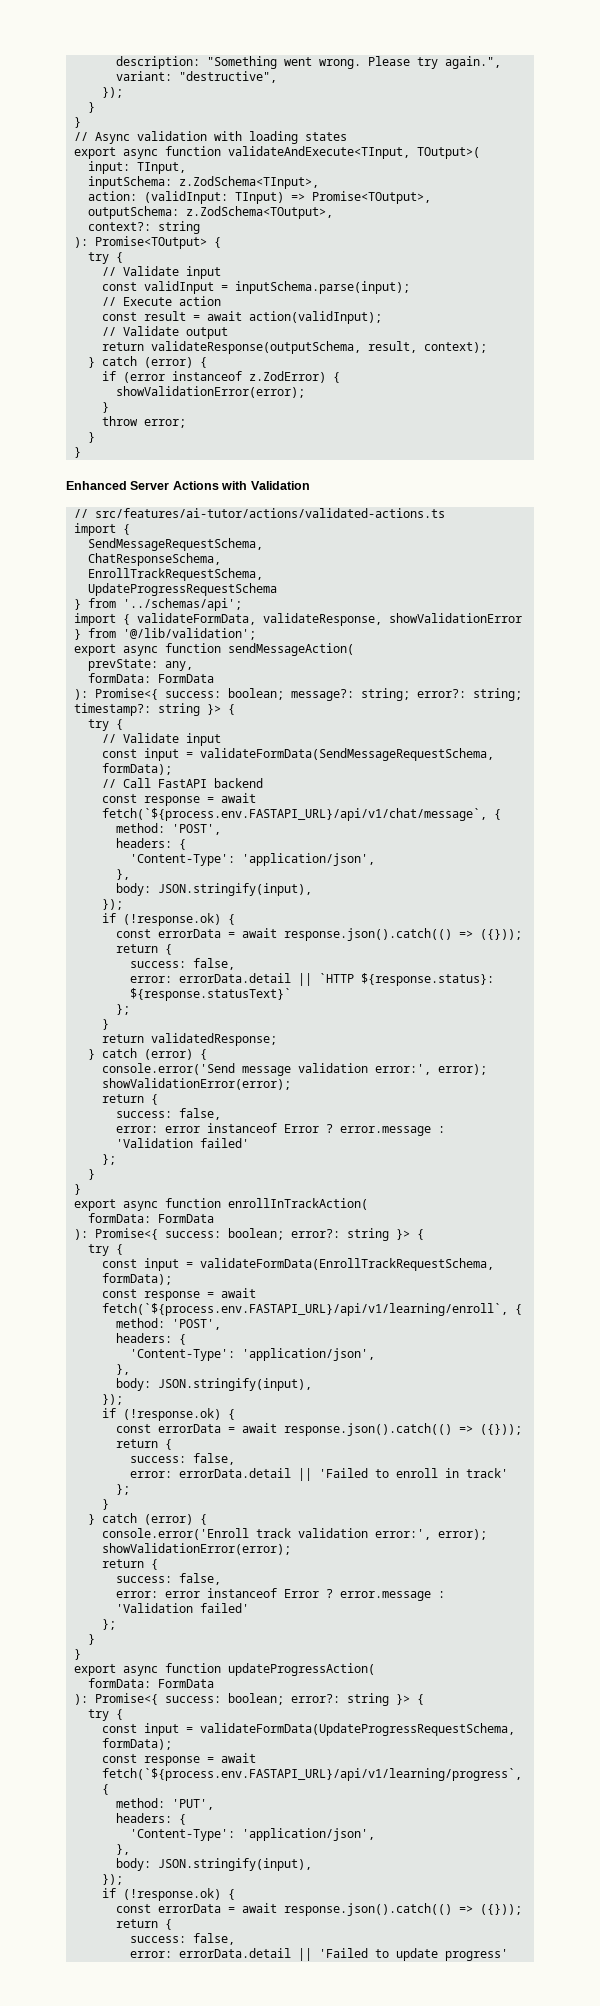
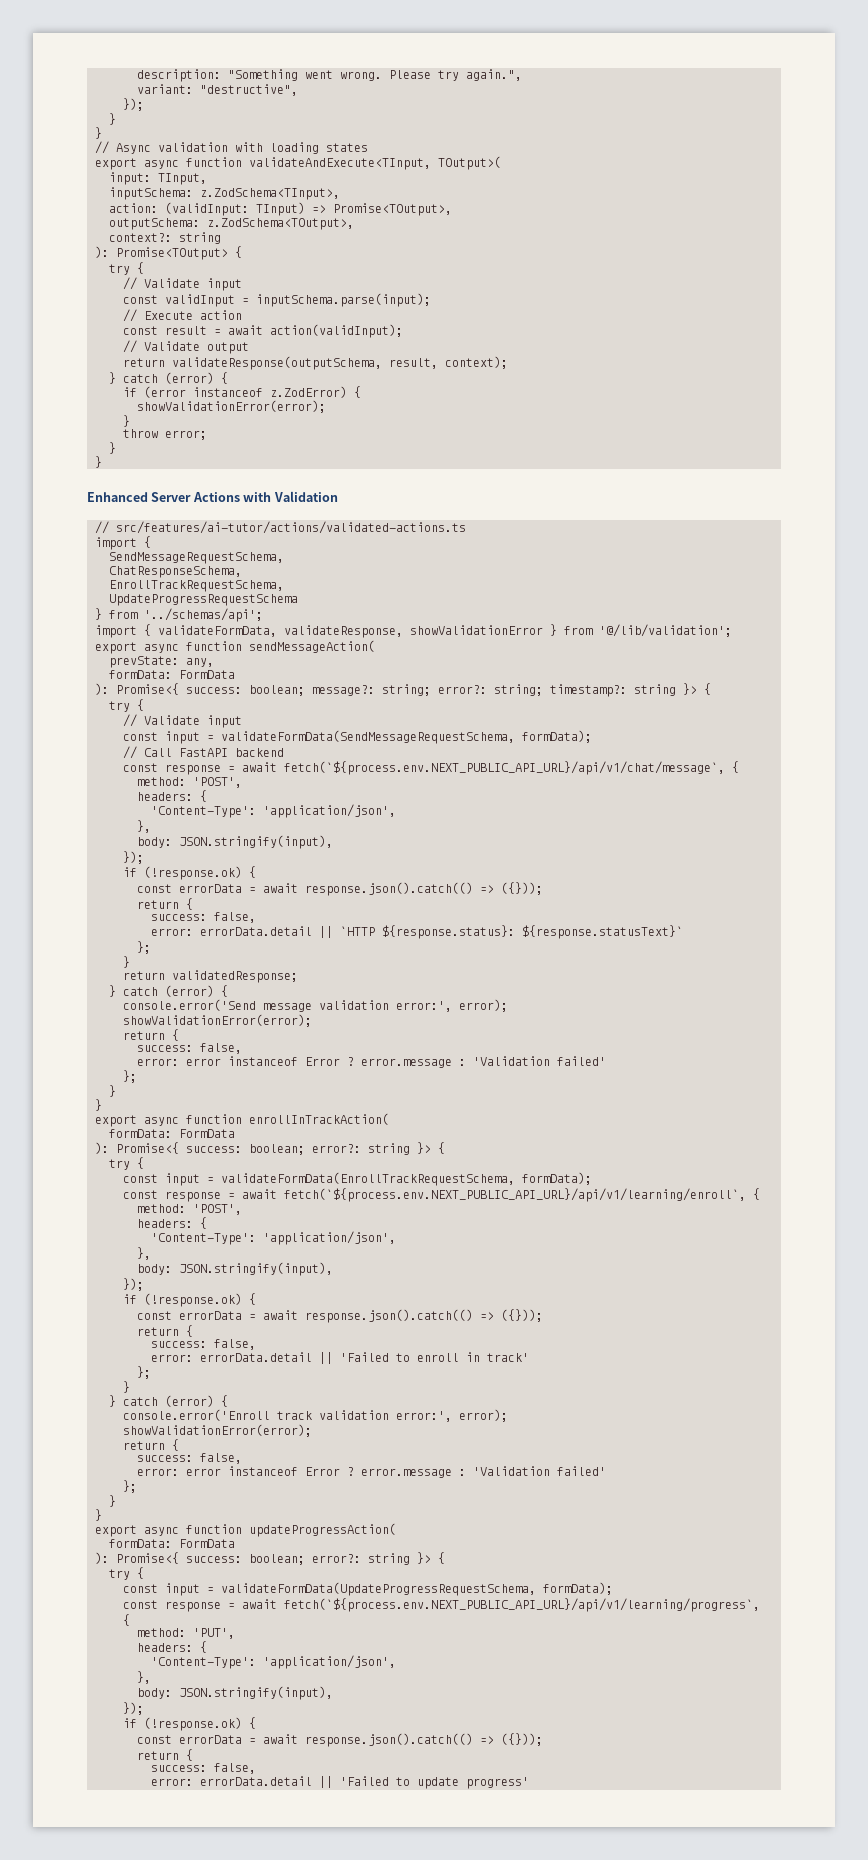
- const response = await fetch(`${process.env.FASTAPI_URL}/api/v1/chat/message`, {
+ const response = await fetch(`${process.env.NEXT_PUBLIC_API_URL}/api/v1/chat/message`, {
- const response = await fetch(`${process.env.FASTAPI_URL}/api/v1/learning/enroll`, {
+ const response = await fetch(`${process.env.NEXT_PUBLIC_API_URL}/api/v1/learning/enroll`, {
- const response = await fetch(`${process.env.FASTAPI_URL}/api/v1/learning/progress`, {
+ const response = await fetch(`${process.env.NEXT_PUBLIC_API_URL}/api/v1/learning/progress`, {

